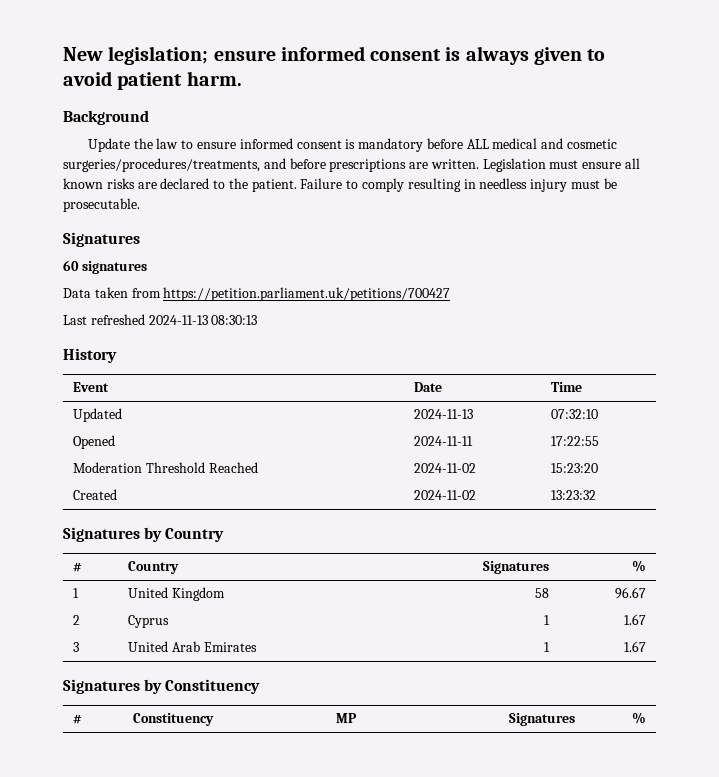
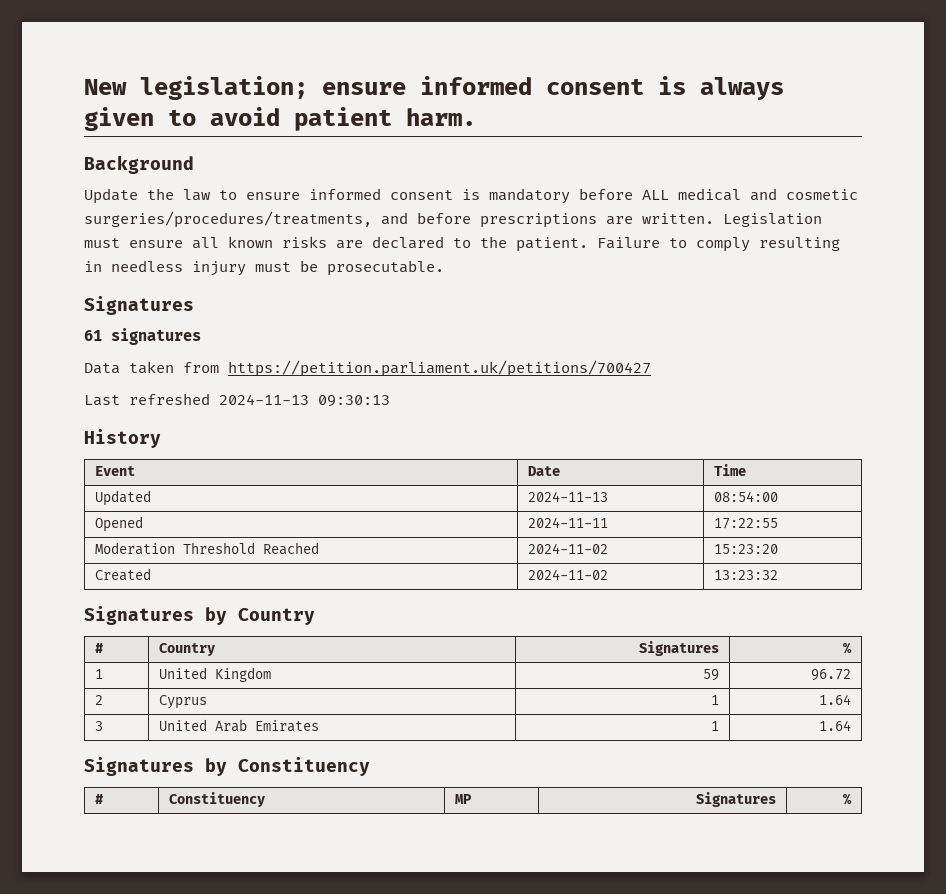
- 60 signatures
+ 61 signatures
- Last refreshed 2024-11-13 08:30:13
+ Last refreshed 2024-11-13 09:30:13
- Updated | 2024-11-13 | 07:32:10
+ Updated | 2024-11-13 | 08:54:00
- 1 | United Kingdom | 58 | 96.67
+ 1 | United Kingdom | 59 | 96.72
- 2 | Cyprus | 1 | 1.67
+ 2 | Cyprus | 1 | 1.64
- 3 | United Arab Emirates | 1 | 1.67
+ 3 | United Arab Emirates | 1 | 1.64

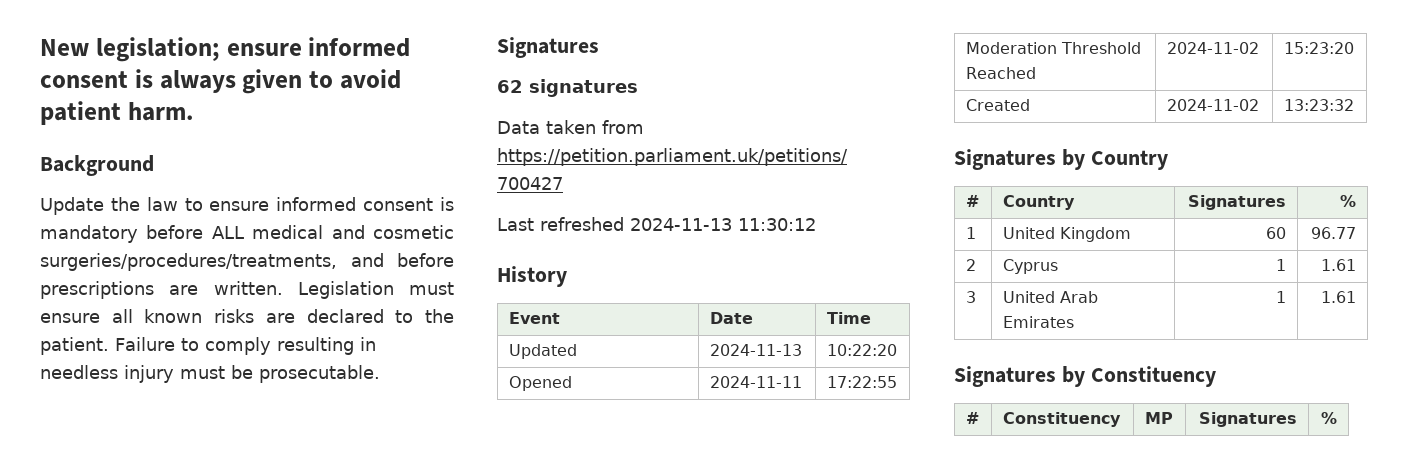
- 61 signatures
+ 62 signatures
- Last refreshed 2024-11-13 09:30:13
+ Last refreshed 2024-11-13 11:30:12
- Updated | 2024-11-13 | 08:54:00
+ Updated | 2024-11-13 | 10:22:20
- 1 | United Kingdom | 59 | 96.72
+ 1 | United Kingdom | 60 | 96.77
- 2 | Cyprus | 1 | 1.64
+ 2 | Cyprus | 1 | 1.61
- 3 | United Arab Emirates | 1 | 1.64
+ 3 | United Arab Emirates | 1 | 1.61

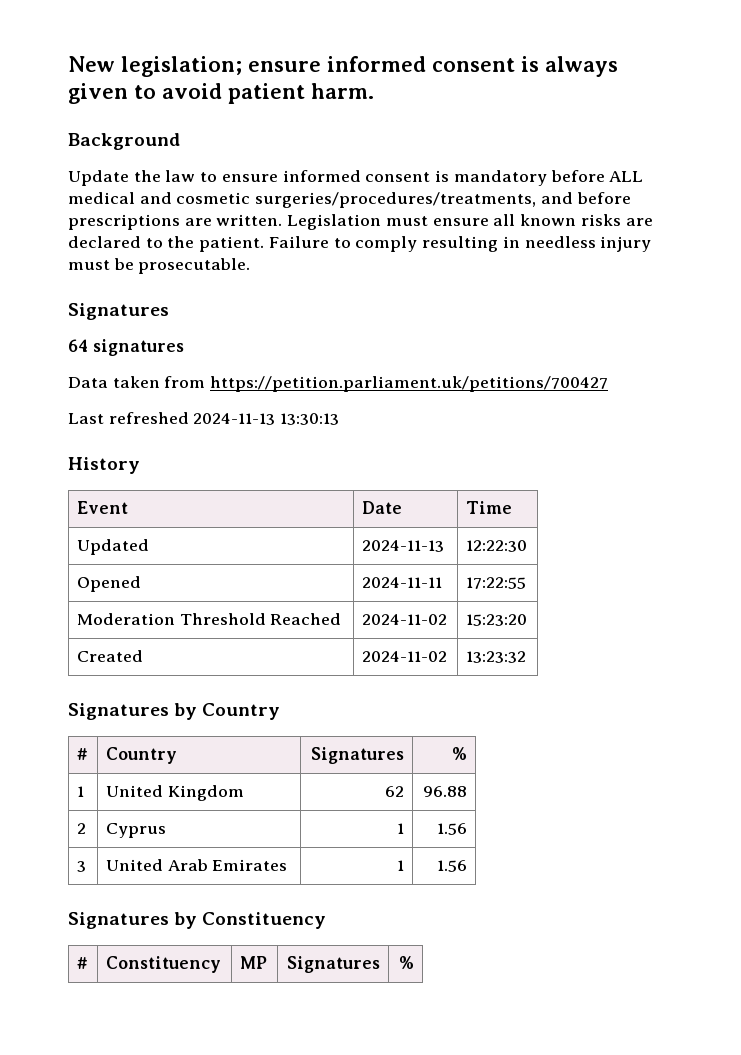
- 62 signatures
+ 64 signatures
- Last refreshed 2024-11-13 11:30:12
+ Last refreshed 2024-11-13 13:30:13
- Updated | 2024-11-13 | 10:22:20
+ Updated | 2024-11-13 | 12:22:30
- 1 | United Kingdom | 60 | 96.77
+ 1 | United Kingdom | 62 | 96.88
- 2 | Cyprus | 1 | 1.61
+ 2 | Cyprus | 1 | 1.56
- 3 | United Arab Emirates | 1 | 1.61
+ 3 | United Arab Emirates | 1 | 1.56

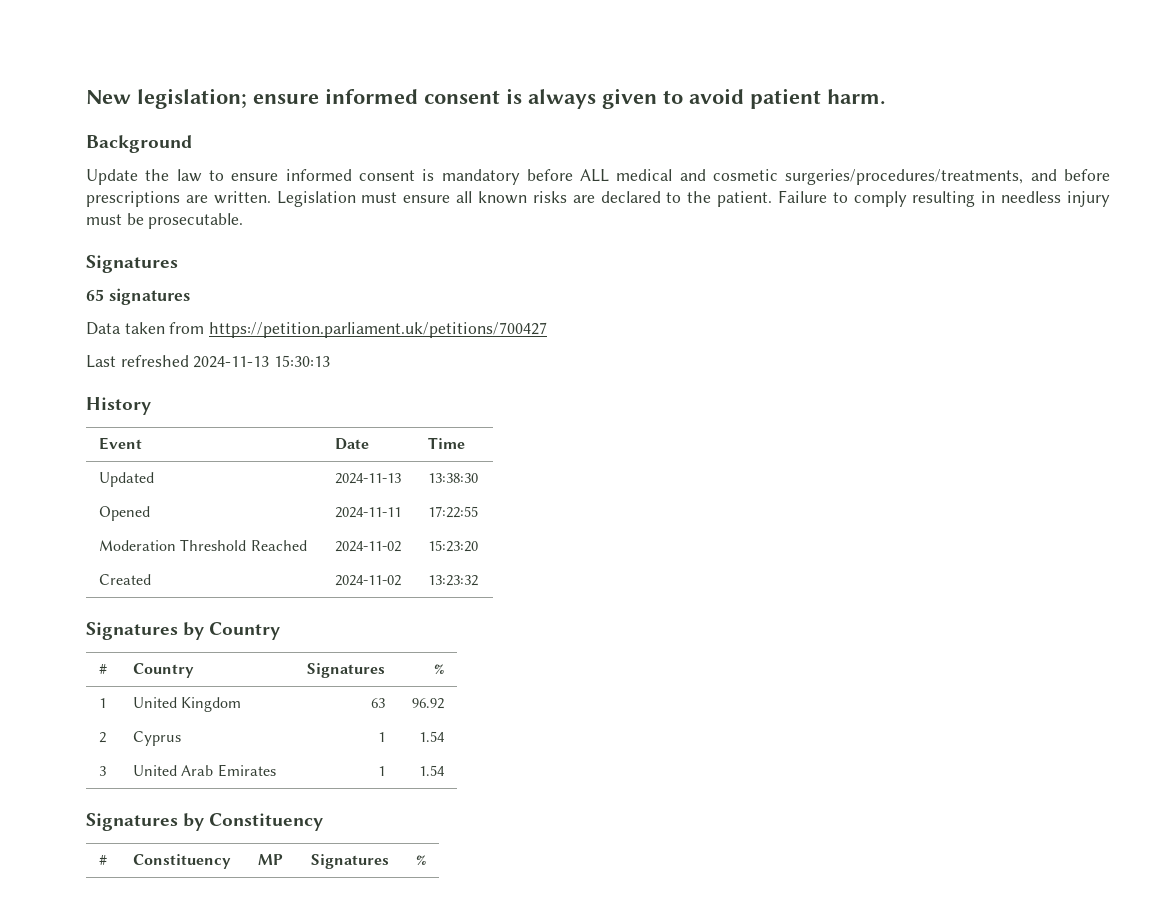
- 64 signatures
+ 65 signatures
- Last refreshed 2024-11-13 13:30:13
+ Last refreshed 2024-11-13 15:30:13
- Updated | 2024-11-13 | 12:22:30
+ Updated | 2024-11-13 | 13:38:30
- 1 | United Kingdom | 62 | 96.88
+ 1 | United Kingdom | 63 | 96.92
- 2 | Cyprus | 1 | 1.56
+ 2 | Cyprus | 1 | 1.54
- 3 | United Arab Emirates | 1 | 1.56
+ 3 | United Arab Emirates | 1 | 1.54

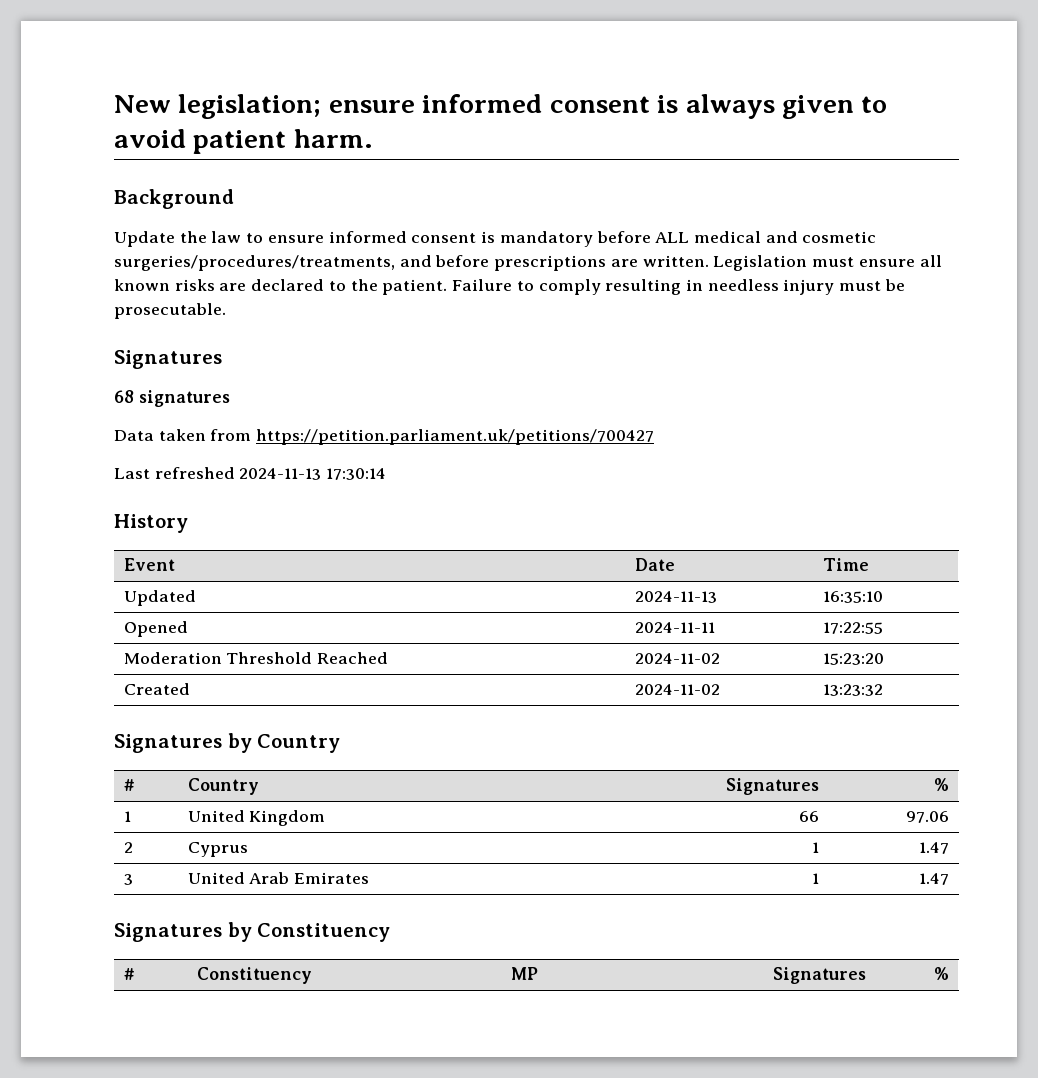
- 65 signatures
+ 68 signatures
- Last refreshed 2024-11-13 15:30:13
+ Last refreshed 2024-11-13 17:30:14
- Updated | 2024-11-13 | 13:38:30
+ Updated | 2024-11-13 | 16:35:10
- 1 | United Kingdom | 63 | 96.92
+ 1 | United Kingdom | 66 | 97.06
- 2 | Cyprus | 1 | 1.54
+ 2 | Cyprus | 1 | 1.47
- 3 | United Arab Emirates | 1 | 1.54
+ 3 | United Arab Emirates | 1 | 1.47

